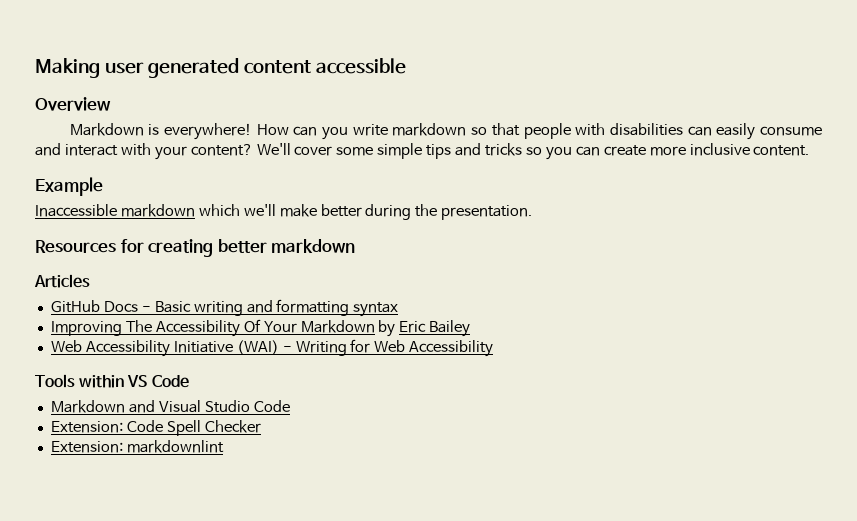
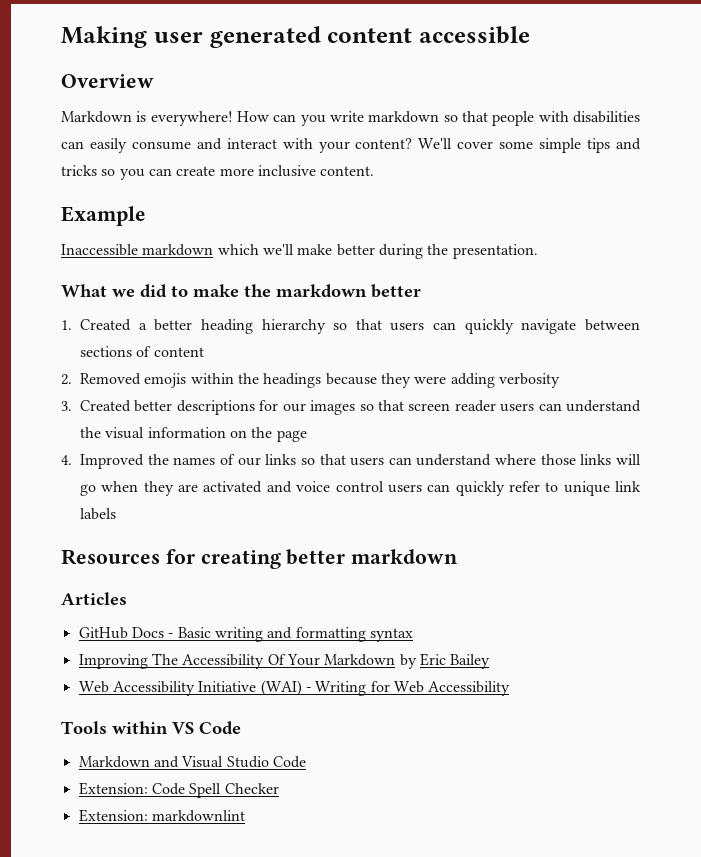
+ What we did to make the markdown better
+ 1. Created a better heading hierarchy so that users can quickly navigate between sections of content
+ 2. Removed emojis within the headings because they were adding verbosity
+ 3. Created better descriptions for our images so that screen reader users can understand the visual information on the page
+ 4. Improved the names of our links so that users can understand where those links will go when they are activated and voice control users can quickly refer to unique link labels

